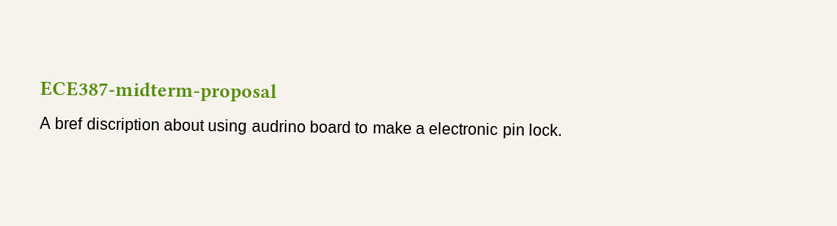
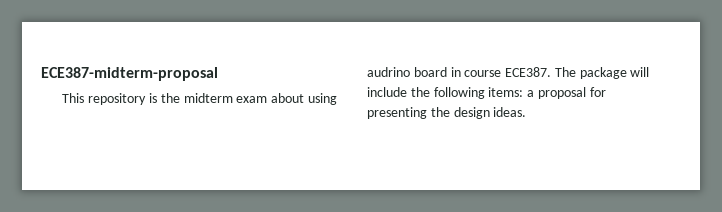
- A bref discription about using audrino board to make a electronic pin lock.
+ This repository is the midterm exam about using audrino board in course ECE387. The package will include the following items: a proposal for presenting the design ideas.

